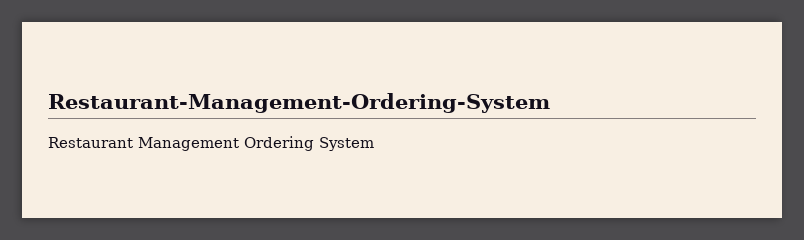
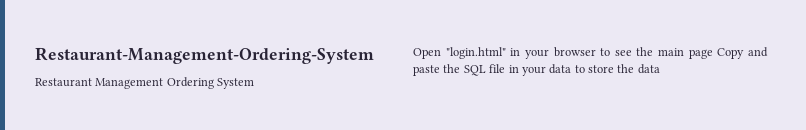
+ Open "login.html" in your browser to see the main page Copy and paste the SQL file in your data to store the data

